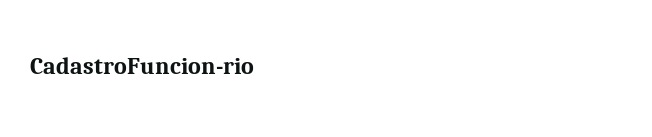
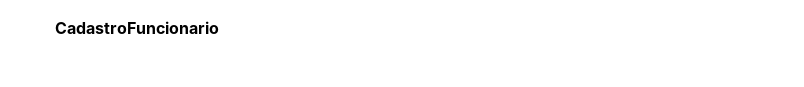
- CadastroFuncion-rio
+ CadastroFuncionario

